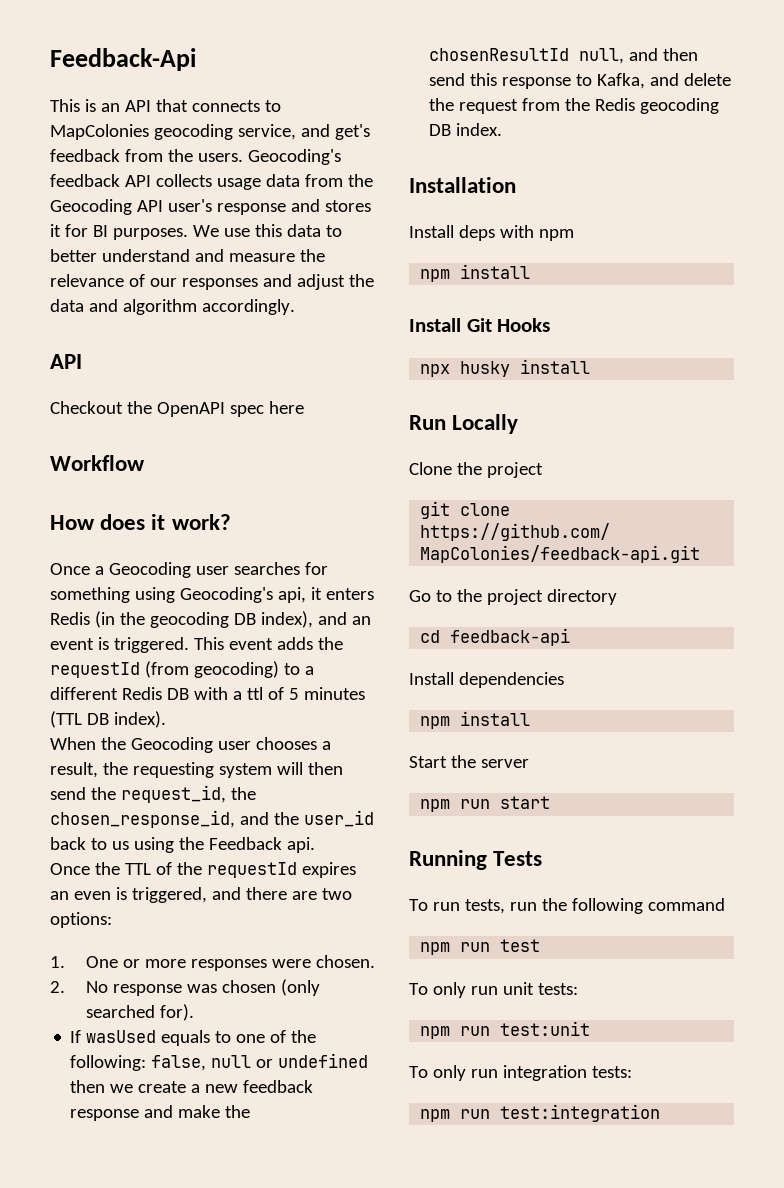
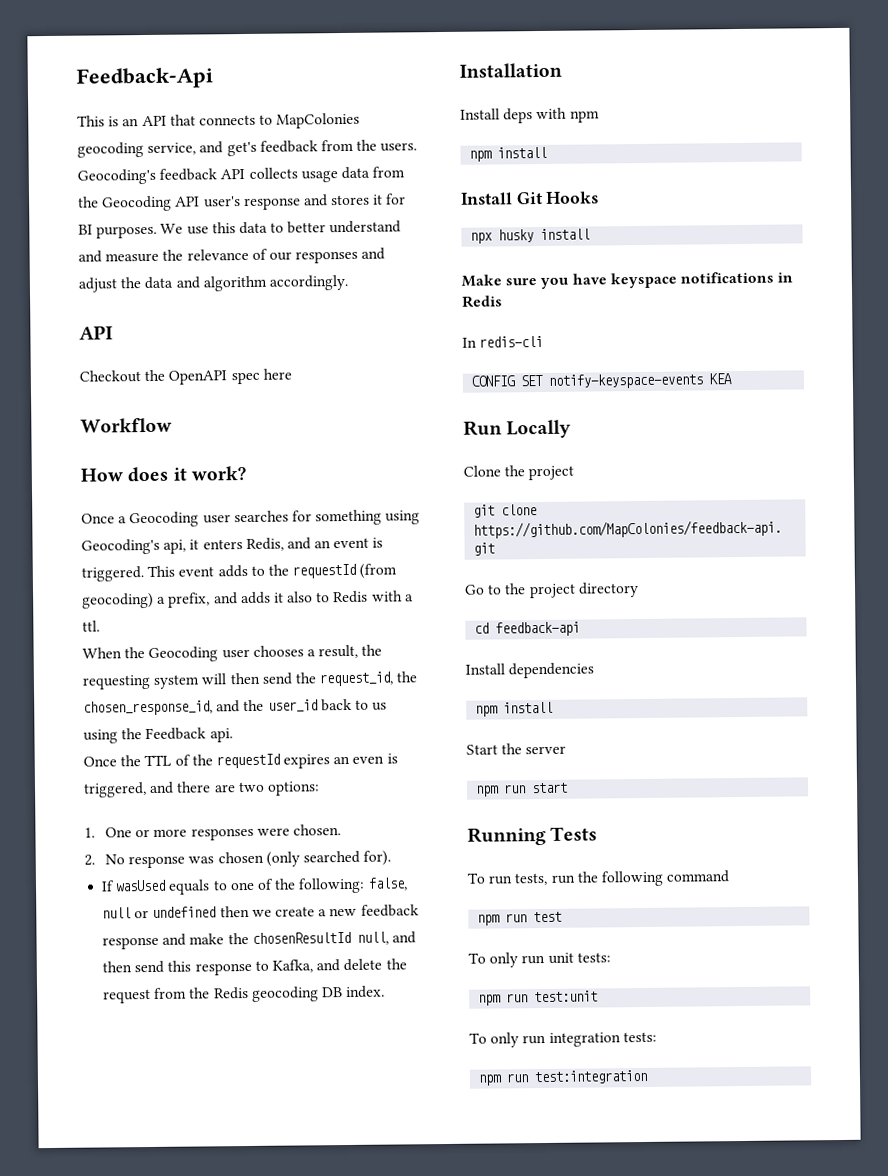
- Once a Geocoding user searches for something using Geocoding's api, it enters Redis (in the geocoding DB index), and an event is triggered.
+ Once a Geocoding user searches for something using Geocoding's api, it enters Redis, and an event is triggered.
- This event adds the requestId (from geocoding) to a different Redis DB with a ttl of 5 minutes (TTL DB index).
+ This event adds to the requestId (from geocoding) a prefix, and adds it also to Redis with a ttl.
+ Make sure you have keyspace notifications in Redis
+ In redis-cli
+ CONFIG SET notify-keyspace-events KEA

